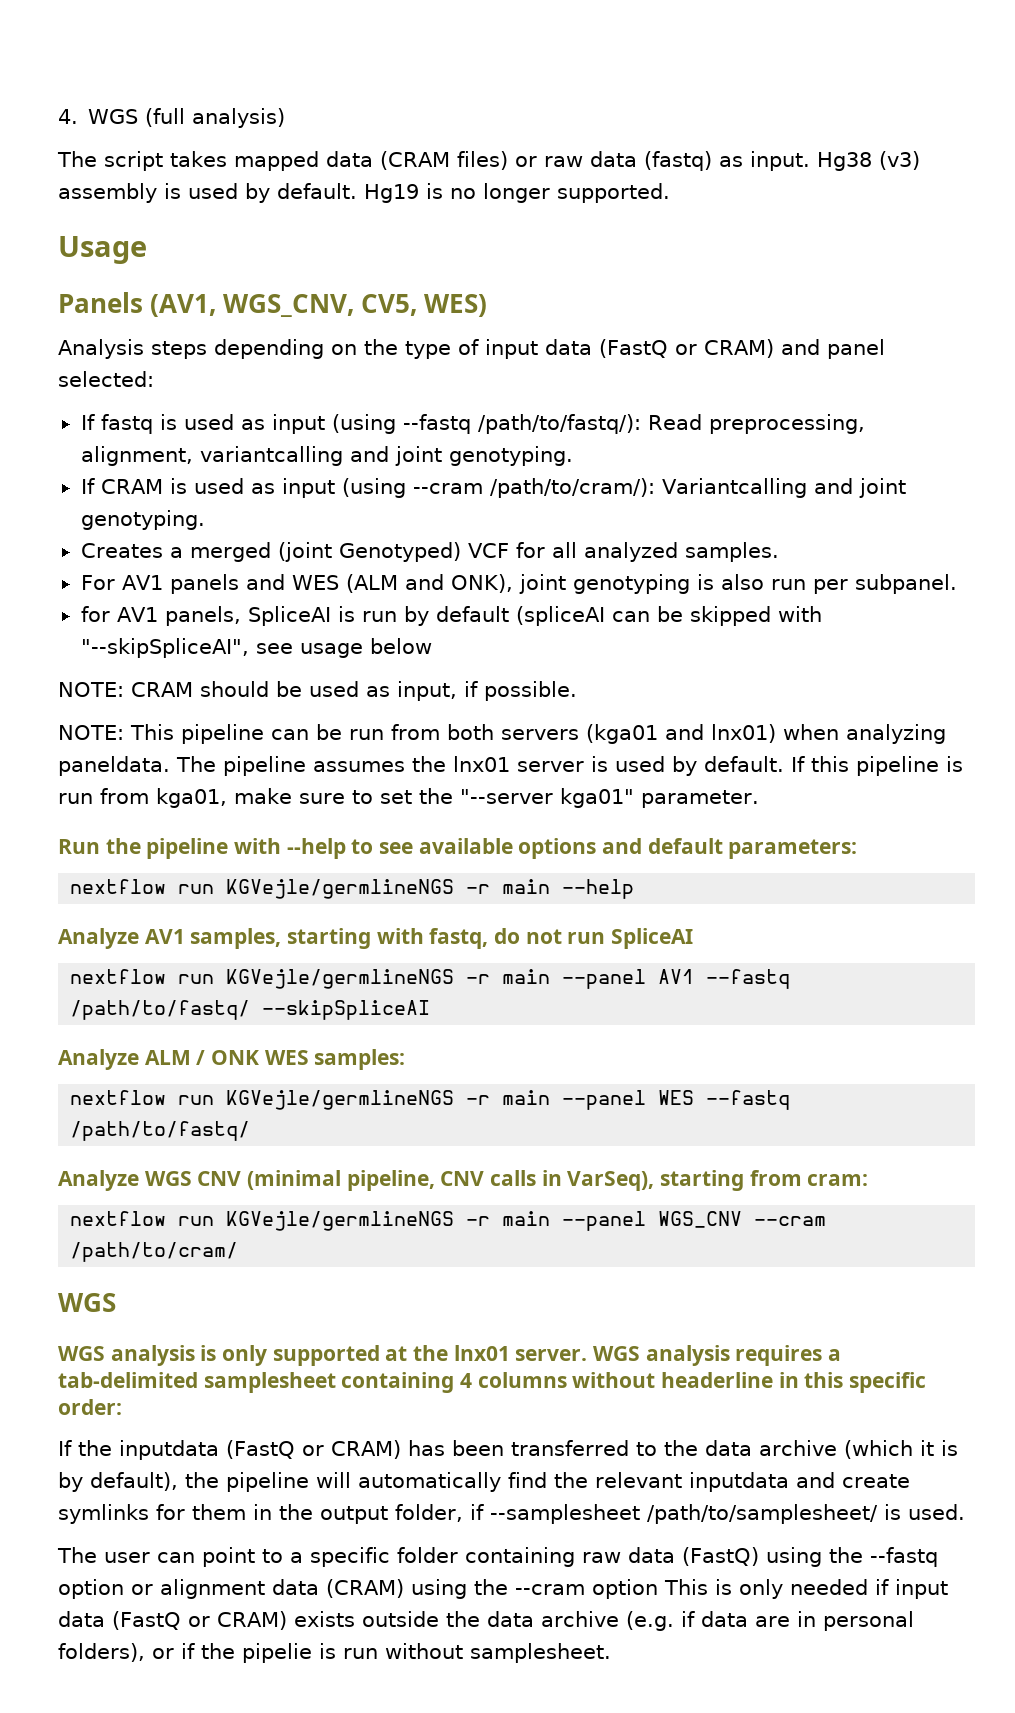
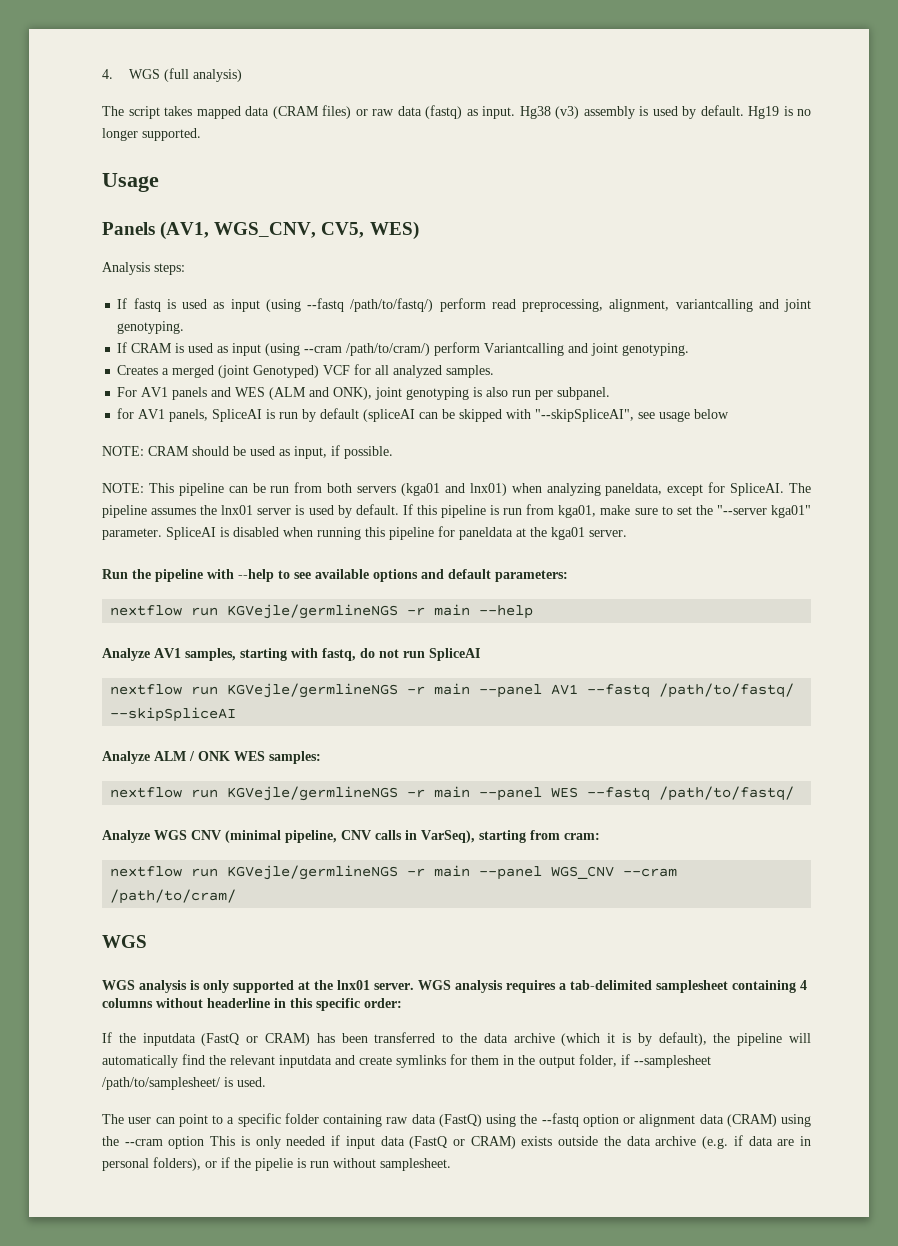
- Analysis steps depending on the type of input data (FastQ or CRAM) and panel selected:
+ Analysis steps:
- If fastq is used as input (using --fastq /path/to/fastq/): Read preprocessing, alignment, variantcalling and joint genotyping.
+ If fastq is used as input (using --fastq /path/to/fastq/) perform read preprocessing, alignment, variantcalling and joint genotyping.
- If CRAM is used as input (using --cram /path/to/cram/): Variantcalling and joint genotyping.
+ If CRAM is used as input (using --cram /path/to/cram/) perform Variantcalling and joint genotyping.
- NOTE: This pipeline can be run from both servers (kga01 and lnx01) when analyzing paneldata.
+ NOTE: This pipeline can be run from both servers (kga01 and lnx01) when analyzing paneldata, except for SpliceAI.
+ SpliceAI is disabled when running this pipeline for paneldata at the kga01 server.

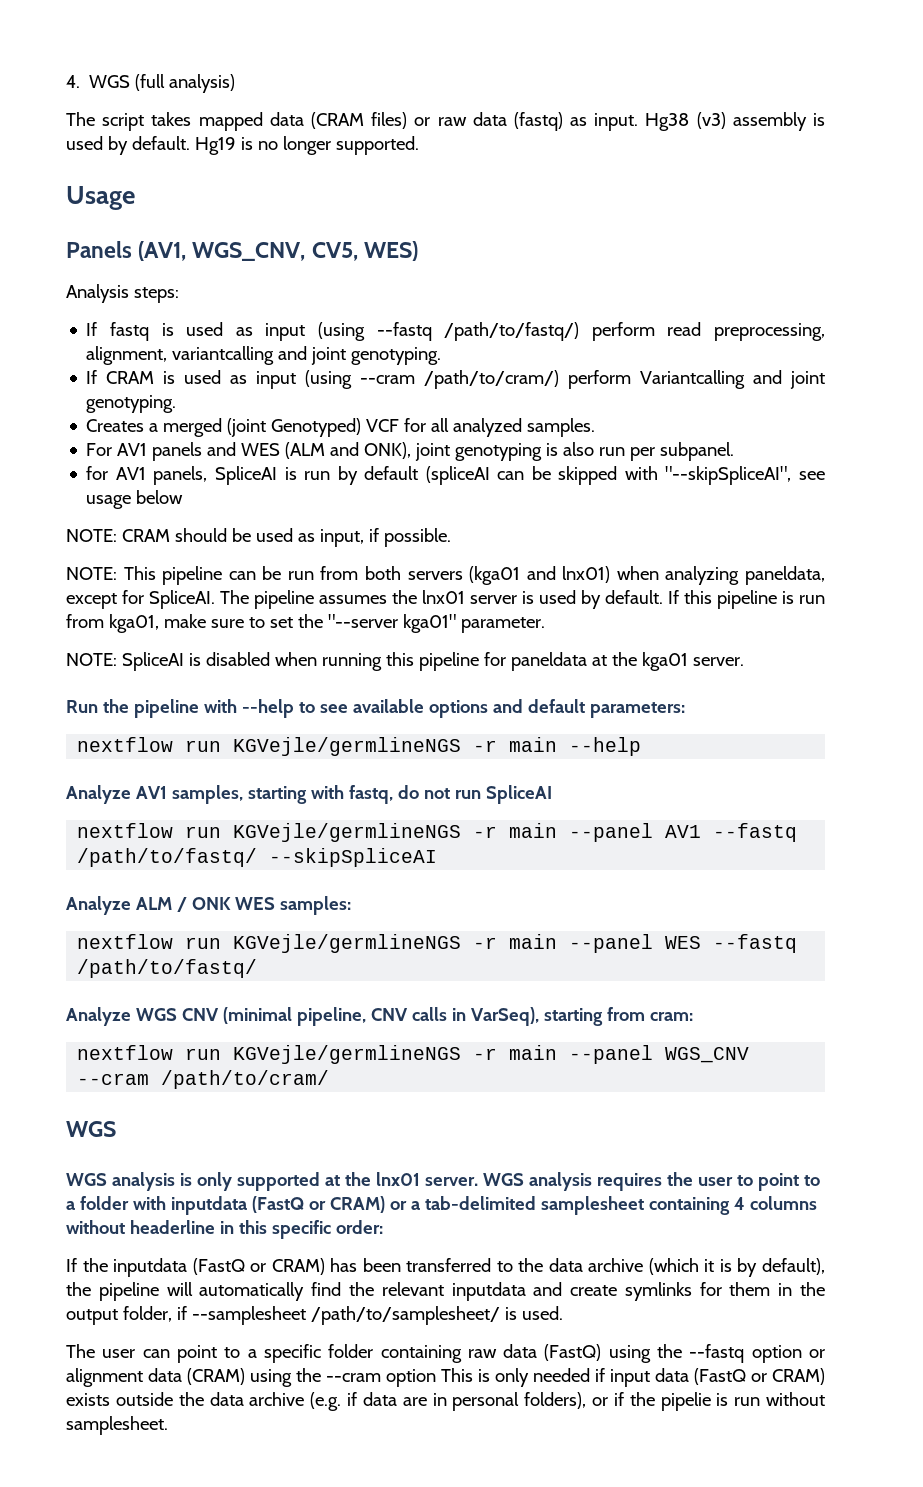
- If this pipeline is run from kga01, make sure to set the "--server kga01" parameter. SpliceAI is disabled when running this pipeline for paneldata at the kga01 server.
+ If this pipeline is run from kga01, make sure to set the "--server kga01" parameter.
+ NOTE: SpliceAI is disabled when running this pipeline for paneldata at the kga01 server.
- WGS analysis requires a tab-delimited samplesheet containing 4 columns without headerline in this specific order:
+ WGS analysis requires the user to point to a folder with inputdata (FastQ or CRAM) or a tab-delimited samplesheet containing 4 columns without headerline in this specific order:

